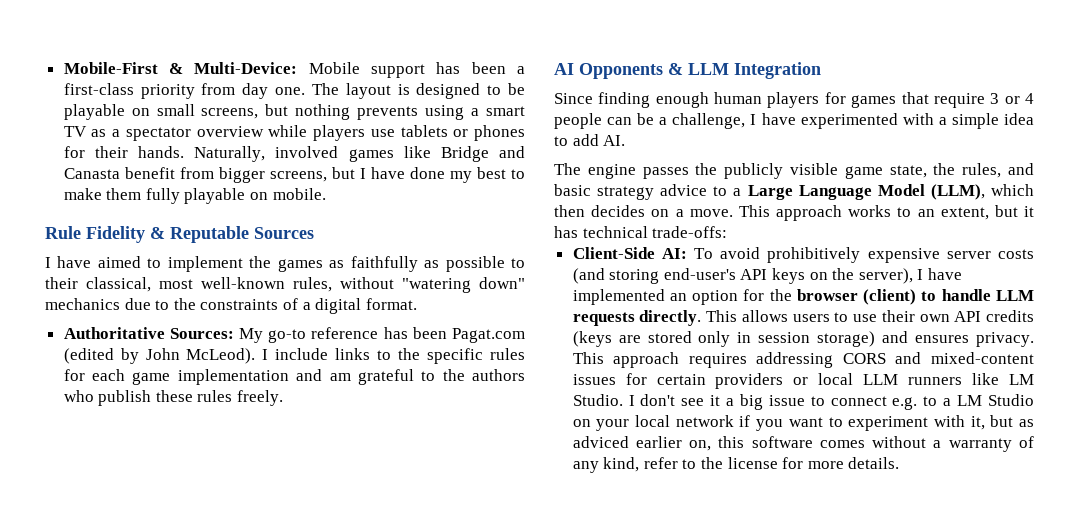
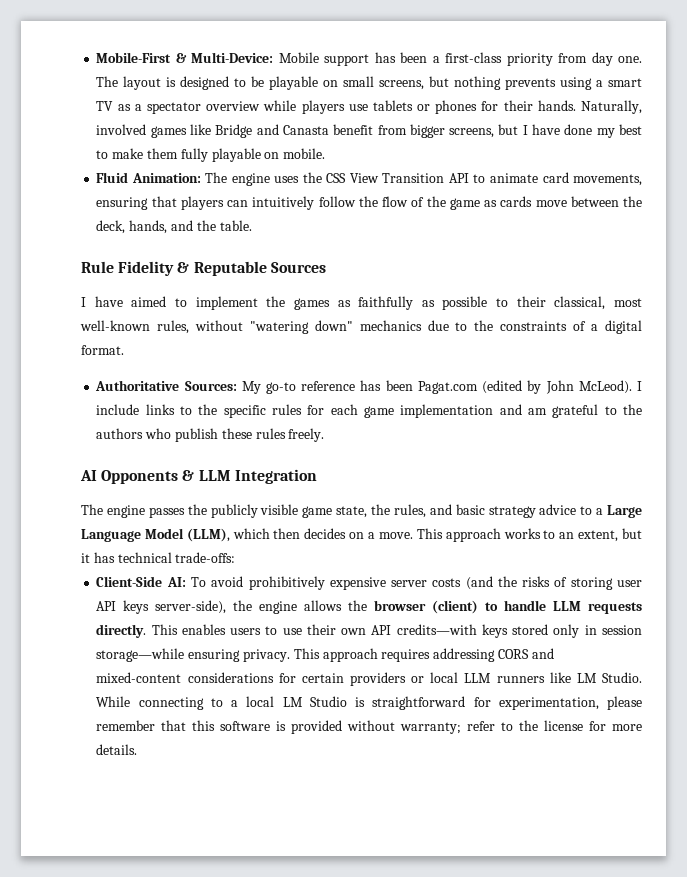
+ Fluid Animation: The engine uses the CSS View Transition API to animate card movements, ensuring that players can intuitively follow the flow of the game as cards move between the deck, hands, and the table.
- Since finding enough human players for games that require 3 or 4 people can be a challenge, I have experimented with a simple idea to add AI.
- Client-Side AI: To avoid prohibitively expensive server costs (and storing end-user's API keys on the server), I have implemented an option for the browser (client) to handle LLM requests directly.
+ Client-Side AI: To avoid prohibitively expensive server costs (and the risks of storing user API keys server-side), the engine allows the browser (client) to handle LLM requests directly.
- This allows users to use their own API credits (keys are stored only in session storage) and ensures privacy.
+ This enables users to use their own API credits—with keys stored only in session storage—while ensuring privacy.
- This approach requires addressing CORS and mixed-content issues for certain providers or local LLM runners like LM Studio.
+ This approach requires addressing CORS and mixed-content considerations for certain providers or local LLM runners like LM Studio.
- I don't see it a big issue to connect e.g. to a LM Studio on your local network if you want to experiment with it, but as adviced earlier on, this software comes without a warranty of any kind, refer to the license for more details.
+ While connecting to a local LM Studio is straightforward for experimentation, please remember that this software is provided without warranty; refer to the license for more details.

